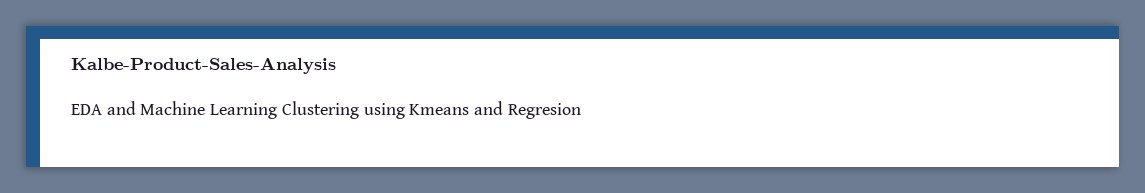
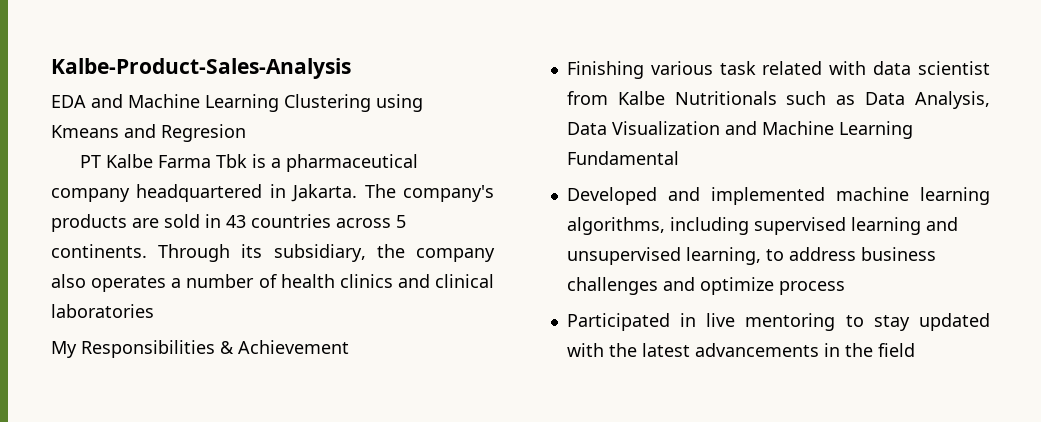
+ PT Kalbe Farma Tbk is a pharmaceutical company headquartered in Jakarta. The company's products are sold in 43 countries across 5 continents. Through its subsidiary, the company also operates a number of health clinics and clinical laboratories
+ My Responsibilities & Achievement
+ Finishing various task related with data scientist from Kalbe Nutritionals such as Data Analysis, Data Visualization and Machine Learning Fundamental
+ Developed and implemented machine learning algorithms, including supervised learning and unsupervised learning, to address business challenges and optimize process
+ Participated in live mentoring to stay updated with the latest advancements in the field

